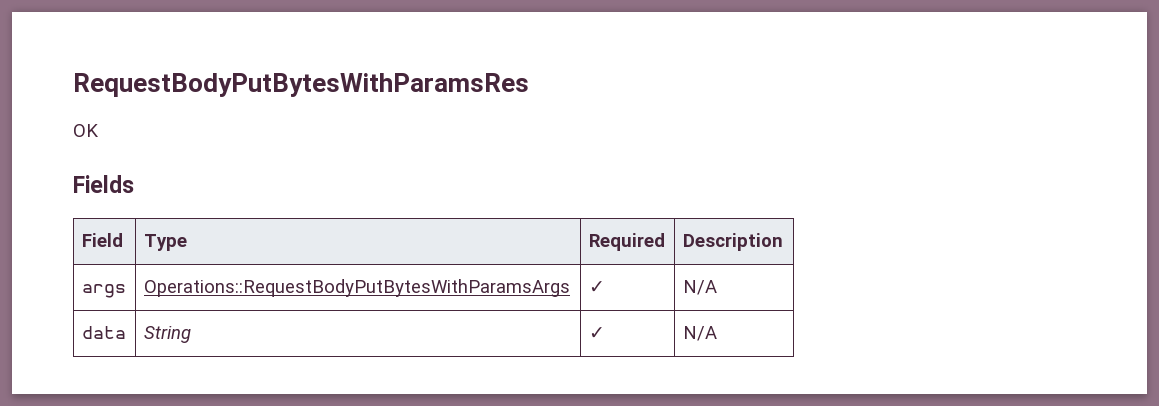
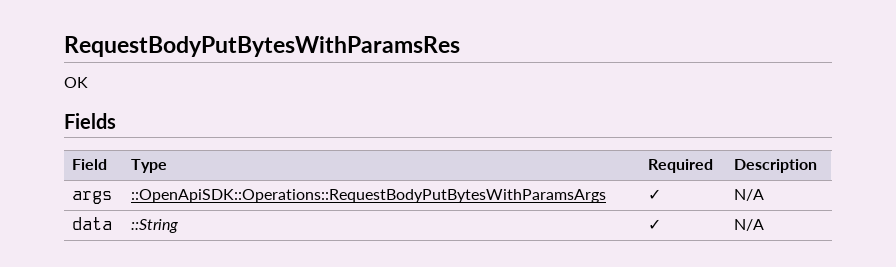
- args | Operations::RequestBodyPutBytesWithParamsArgs | ✓ | N/A
+ args | ::OpenApiSDK::Operations::RequestBodyPutBytesWithParamsArgs | ✓ | N/A
- data | String | ✓ | N/A
+ data | ::String | ✓ | N/A

